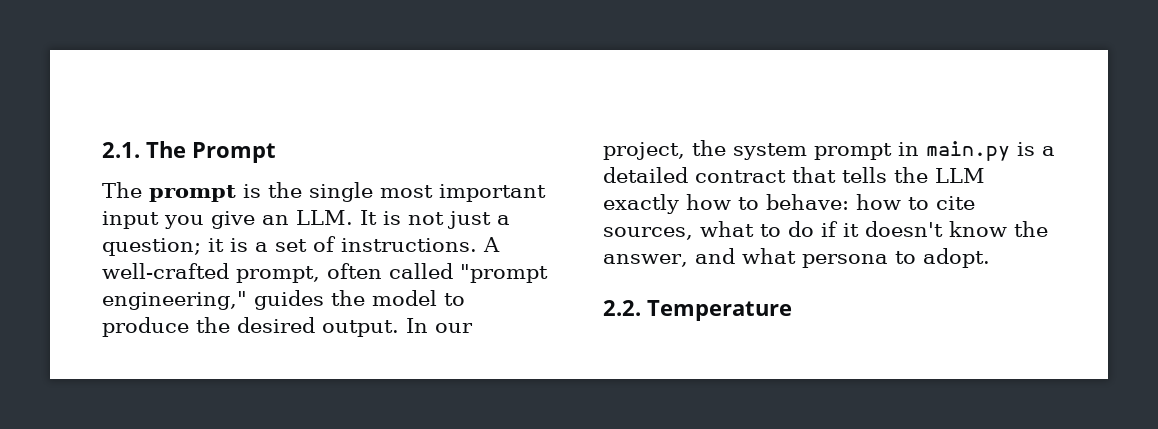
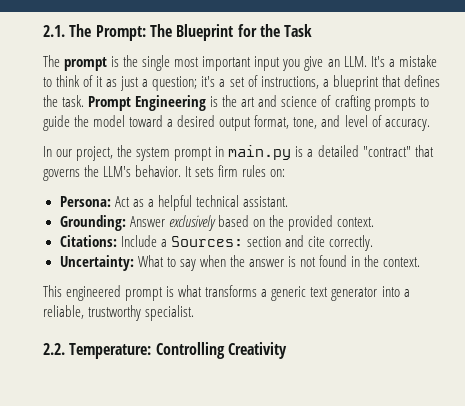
- 2.1. The Prompt
+ 2.1. The Prompt: The Blueprint for the Task
- The prompt is the single most important input you give an LLM. It is not just a question; it is a set of instructions. A well-crafted prompt, often called "prompt engineering," guides the model to produce the desired output. In our project, the system prompt in main.py is a detailed contract that tells the LLM exactly how to behave: how to cite sources, what to do if it doesn't know the answer, and what persona to adopt.
- 2.2. Temperature
+ The prompt is the single most important input you give an LLM. It's a mistake to think of it as just a question; it's a set of instructions, a blueprint that defines the task. Prompt Engineering is the art and science of crafting prompts to guide the model toward a desired output format, tone, and level of accuracy.
+ In our project, the system prompt in main.py is a detailed "contract" that governs the LLM's behavior. It sets firm rules on:
+ Persona: Act as a helpful technical assistant.
+ Grounding: Answer exclusively based on the provided context.
+ Citations: Include a Sources: section and cite correctly.
+ Uncertainty: What to say when the answer is not found in the context.
+ This engineered prompt is what transforms a generic text generator into a reliable, trustworthy specialist.
+ 2.2. Temperature: Controlling Creativity

